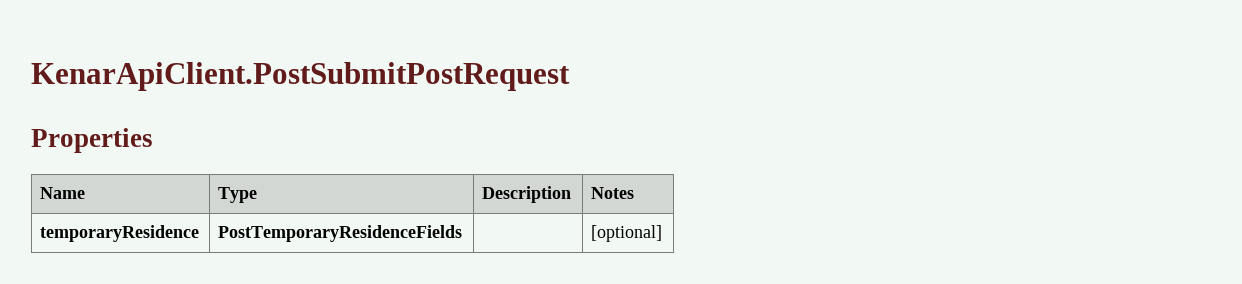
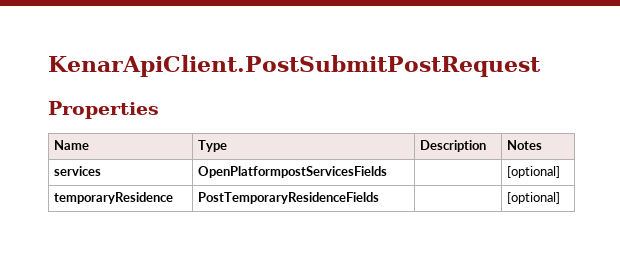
+ services | OpenPlatformpostServicesFields | | [optional]

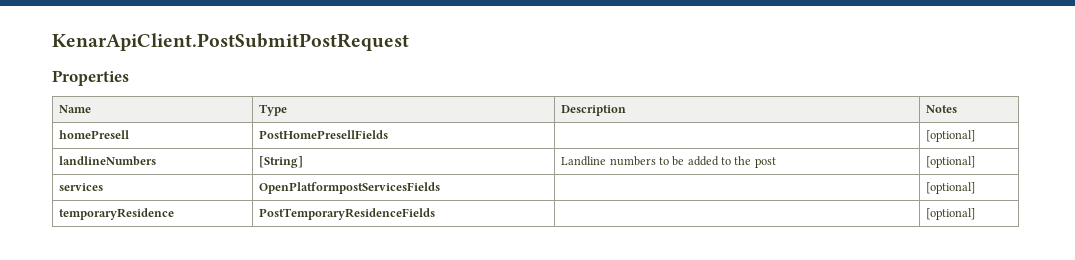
+ homePresell | PostHomePresellFields | | [optional]
+ landlineNumbers | [String] | Landline numbers to be added to the post | [optional]

